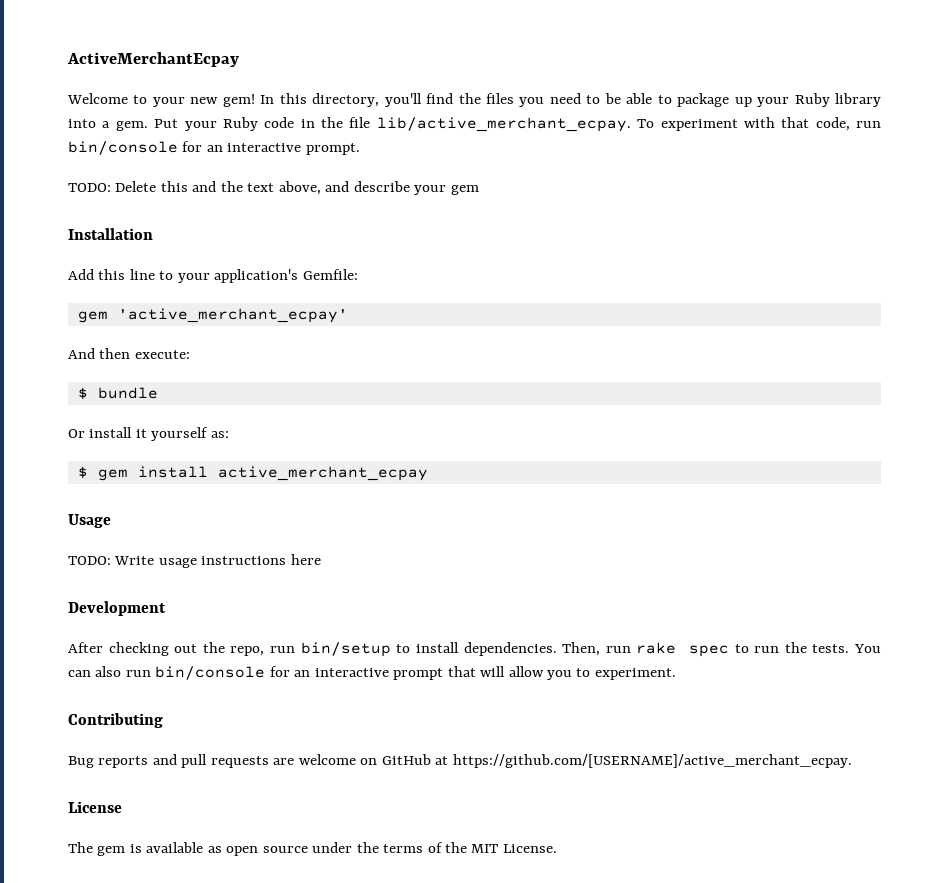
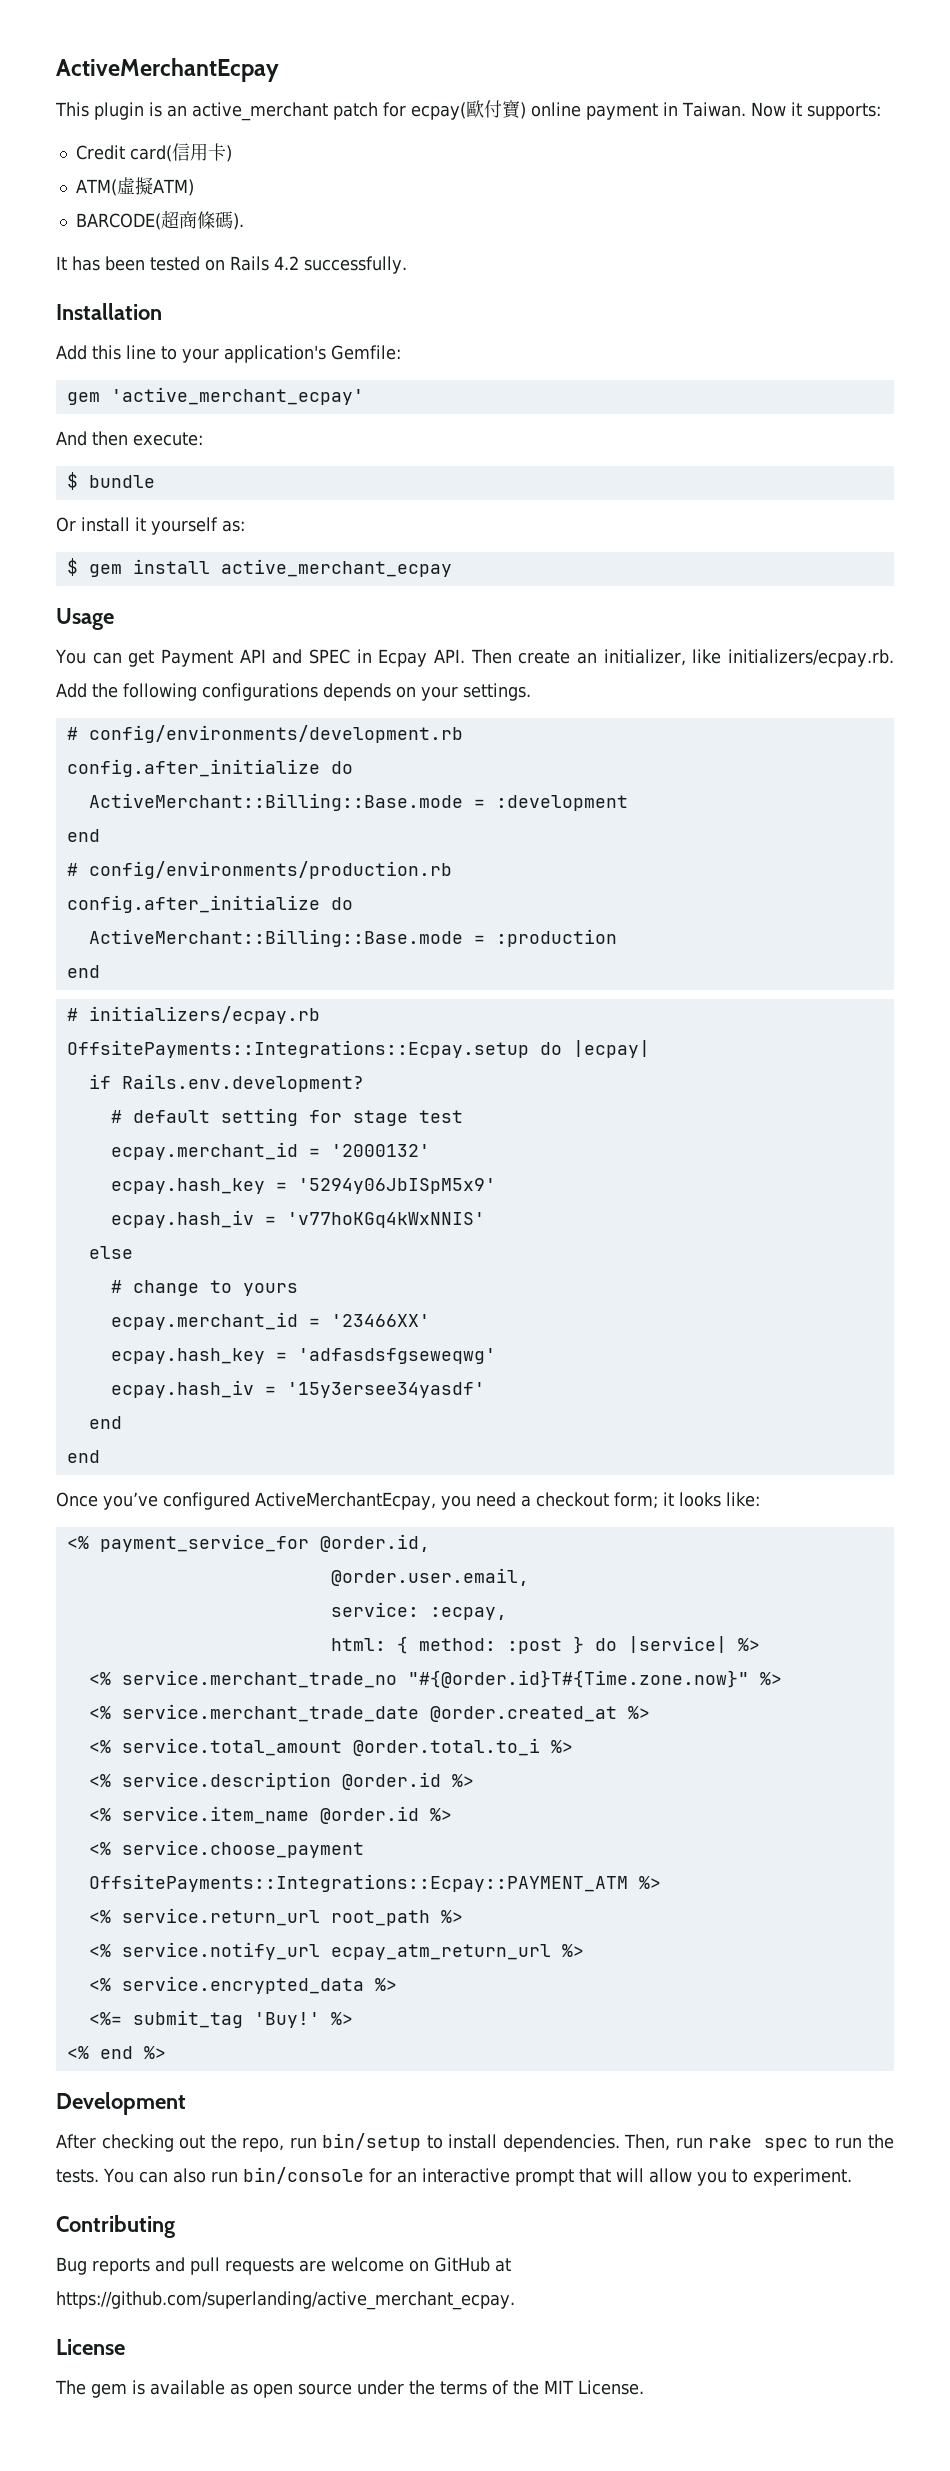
- Welcome to your new gem! In this directory, you'll find the files you need to be able to package up your Ruby library into a gem. Put your Ruby code in the file lib/active_merchant_ecpay. To experiment with that code, run bin/console for an interactive prompt.
- TODO: Delete this and the text above, and describe your gem
+ This plugin is an active_merchant patch for ecpay(歐付寶) online payment in Taiwan. Now it supports:
+ Credit card(信用卡)
+ ATM(虛擬ATM)
+ BARCODE(超商條碼).
+ It has been tested on Rails 4.2 successfully.
- TODO: Write usage instructions here
+ You can get Payment API and SPEC in Ecpay API. Then create an initializer, like initializers/ecpay.rb. Add the following configurations depends on your settings.
+ # config/environments/development.rb
+ config.after_initialize do
+ ActiveMerchant::Billing::Base.mode = :development
+ end
+ # config/environments/production.rb
+ config.after_initialize do
+ ActiveMerchant::Billing::Base.mode = :production
+ end
+ # initializers/ecpay.rb
+ OffsitePayments::Integrations::Ecpay.setup do |ecpay|
+ if Rails.env.development?
+ # default setting for stage test
+ ecpay.merchant_id = '2000132'
+ ecpay.hash_key = '5294y06JbISpM5x9'
+ ecpay.hash_iv = 'v77hoKGq4kWxNNIS'
+ else
+ # change to yours
+ ecpay.merchant_id = '23466XX'
+ ecpay.hash_key = 'adfasdsfgseweqwg'
+ ecpay.hash_iv = '15y3ersee34yasdf'
+ end
+ end
+ Once you’ve configured ActiveMerchantEcpay, you need a checkout form; it looks like:
+ <% payment_service_for @order.id,
+ @order.user.email,
+ service: :ecpay,
+ html: { method: :post } do |service| %>
+ <% service.merchant_trade_no "#{@order.id}T#{Time.zone.now}" %>
+ <% service.merchant_trade_date @order.created_at %>
+ <% service.total_amount @order.total.to_i %>
+ <% service.description @order.id %>
+ <% service.item_name @order.id %>
+ <% service.choose_payment OffsitePayments::Integrations::Ecpay::PAYMENT_ATM %>
+ <% service.return_url root_path %>
+ <% service.notify_url ecpay_atm_return_url %>
+ <% service.encrypted_data %>
+ <%= submit_tag 'Buy!' %>
+ <% end %>
- Bug reports and pull requests are welcome on GitHub at https://github.com/[USERNAME]/active_merchant_ecpay.
+ Bug reports and pull requests are welcome on GitHub at https://github.com/superlanding/active_merchant_ecpay.

